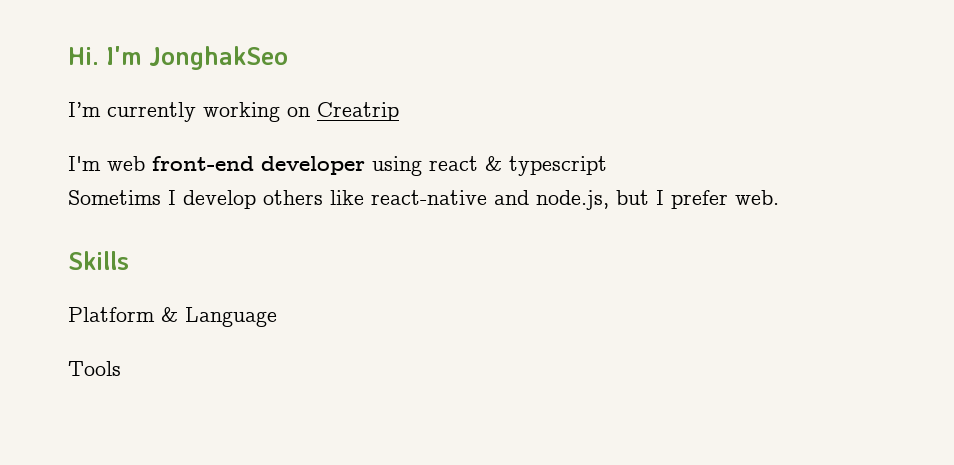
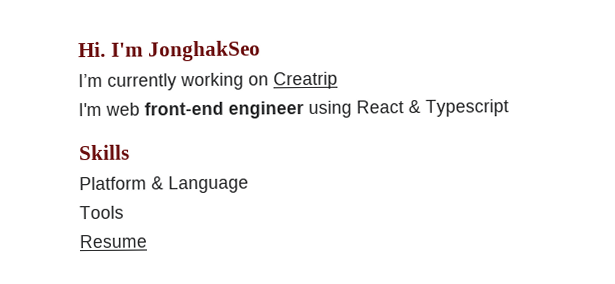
- I'm web front-end developer using react & typescript
- Sometims I develop others like react-native and node.js, but I prefer web.
+ I'm web front-end engineer using React & Typescript
+ Resume

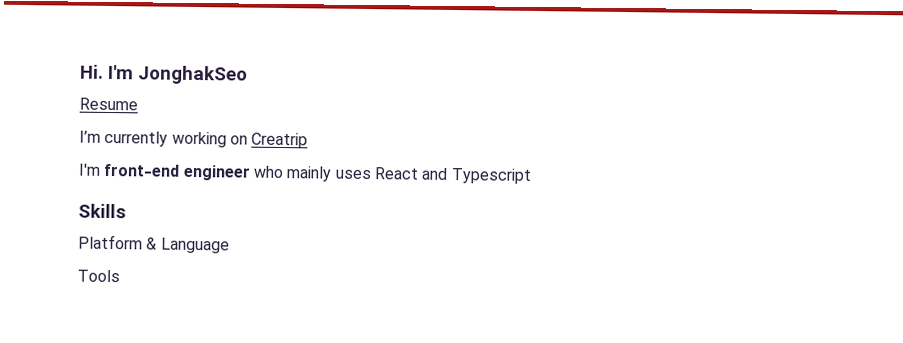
+ Resume
- I'm web front-end engineer using React & Typescript
+ I'm front-end engineer who mainly uses React and Typescript
- Resume

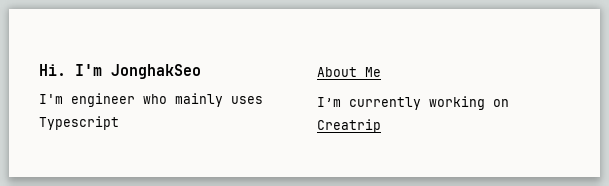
- Resume
+ I'm engineer who mainly uses Typescript
+ About Me
- I'm front-end engineer who mainly uses React and Typescript
- Skills
- Platform & Language
- Tools

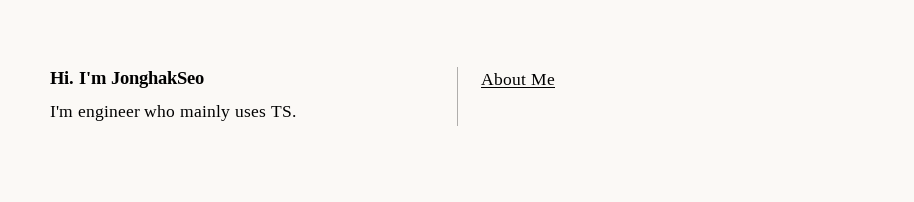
- I'm engineer who mainly uses Typescript
+ I'm engineer who mainly uses TS.
- I’m currently working on Creatrip

